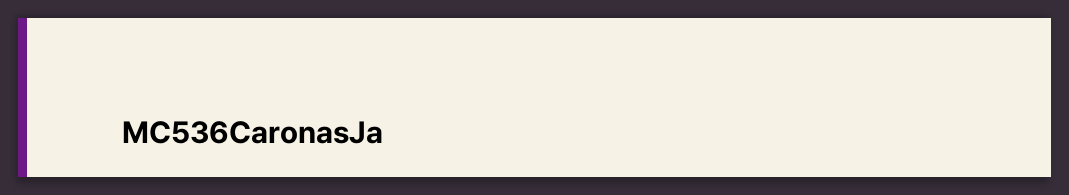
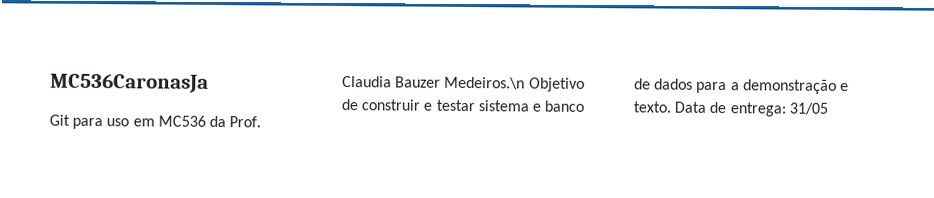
+ Git para uso em MC536 da Prof. Claudia Bauzer Medeiros.\n Objetivo de construir e testar sistema e banco de dados para a demonstração e texto. Data de entrega: 31/05

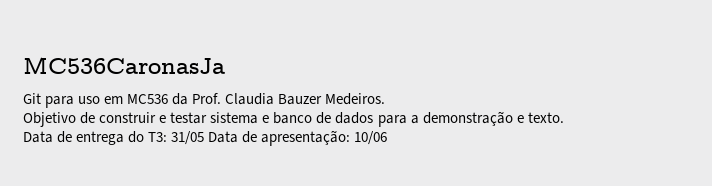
- Git para uso em MC536 da Prof. Claudia Bauzer Medeiros.\n Objetivo de construir e testar sistema e banco de dados para a demonstração e texto. Data de entrega: 31/05
+ Git para uso em MC536 da Prof. Claudia Bauzer Medeiros.
+ Objetivo de construir e testar sistema e banco de dados para a demonstração e texto.
+ Data de entrega do T3: 31/05 Data de apresentação: 10/06

